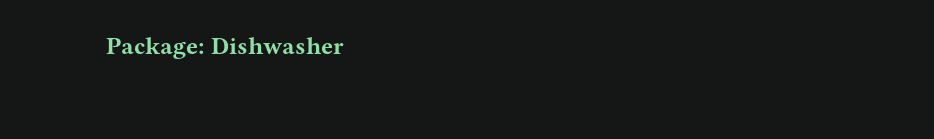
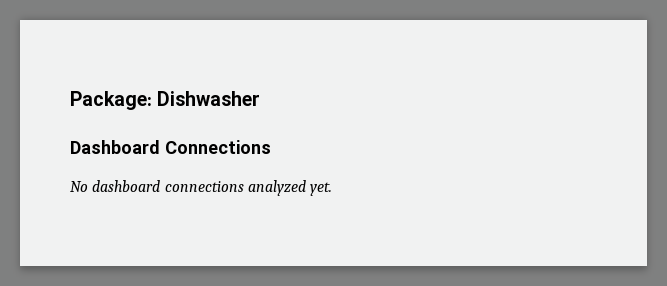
+ Dashboard Connections
+ No dashboard connections analyzed yet.

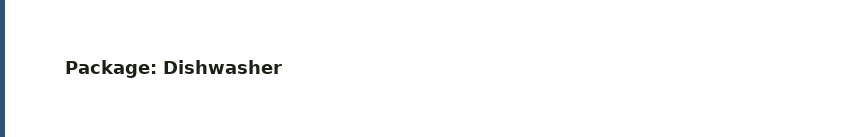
- Dashboard Connections
- No dashboard connections analyzed yet.

